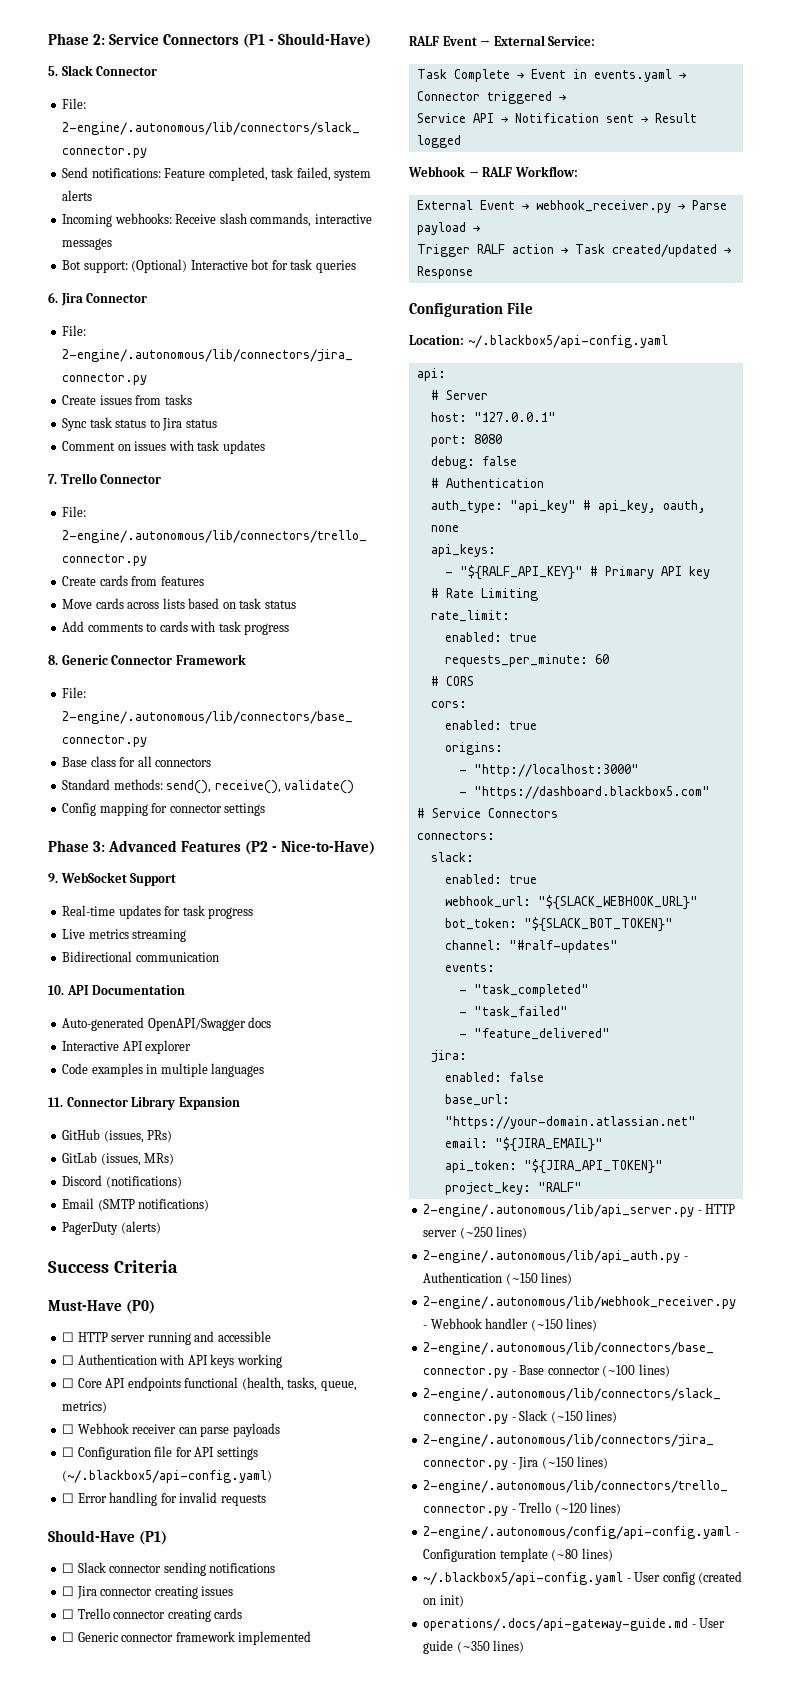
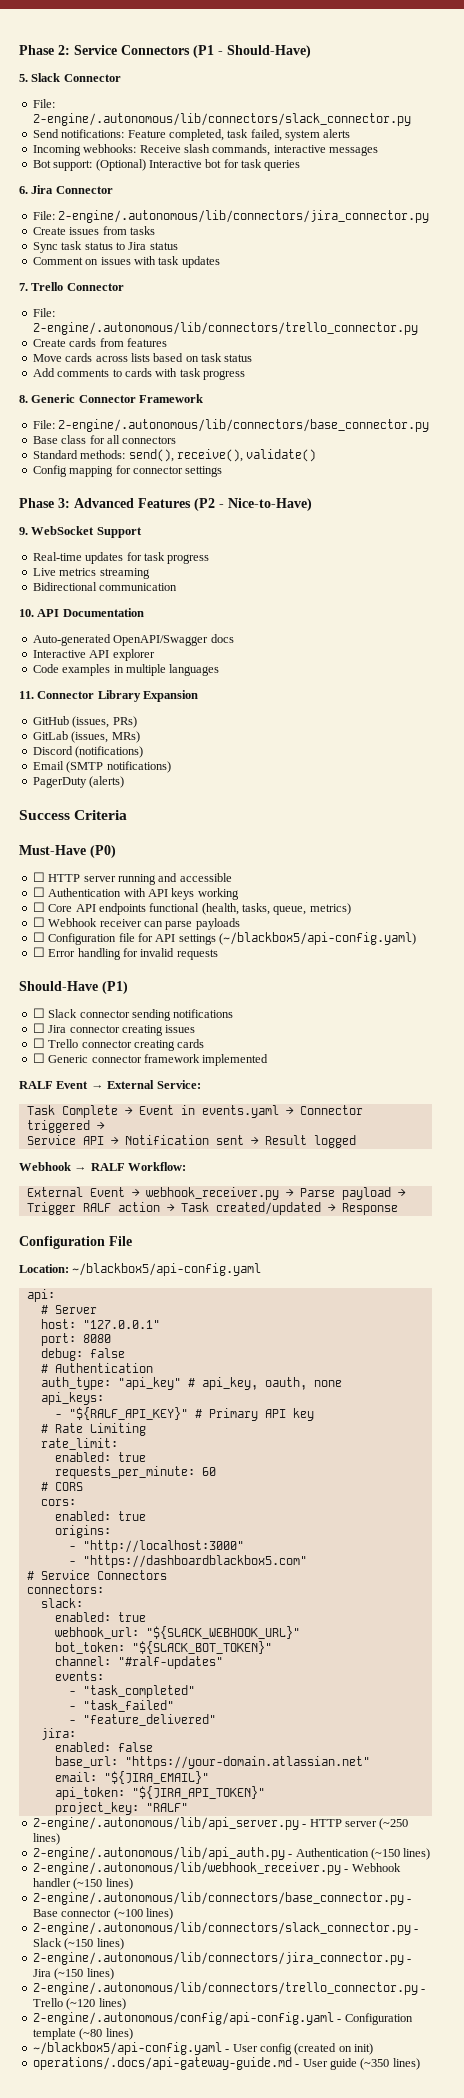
- ☐ Configuration file for API settings (~/.blackbox5/api-config.yaml)
+ ☐ Configuration file for API settings (~/blackbox5/api-config.yaml)
- Location: ~/.blackbox5/api-config.yaml
+ Location: ~/blackbox5/api-config.yaml
- - "https://dashboard.blackbox5.com"
+ - "https://dashboardblackbox5.com"
- ~/.blackbox5/api-config.yaml - User config (created on init)
+ ~/blackbox5/api-config.yaml - User config (created on init)

